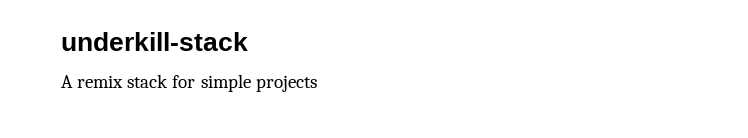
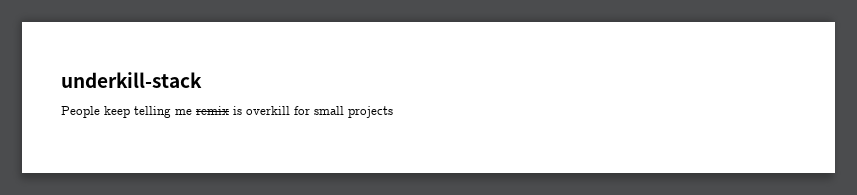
- A remix stack for simple projects
+ People keep telling me remix is overkill for small projects

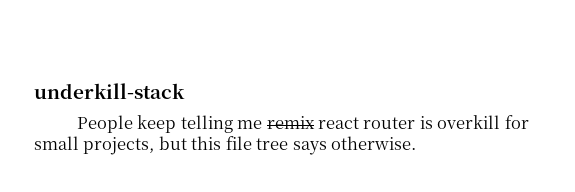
- People keep telling me remix is overkill for small projects
+ People keep telling me remix react router is overkill for small projects, but this file tree says otherwise.

